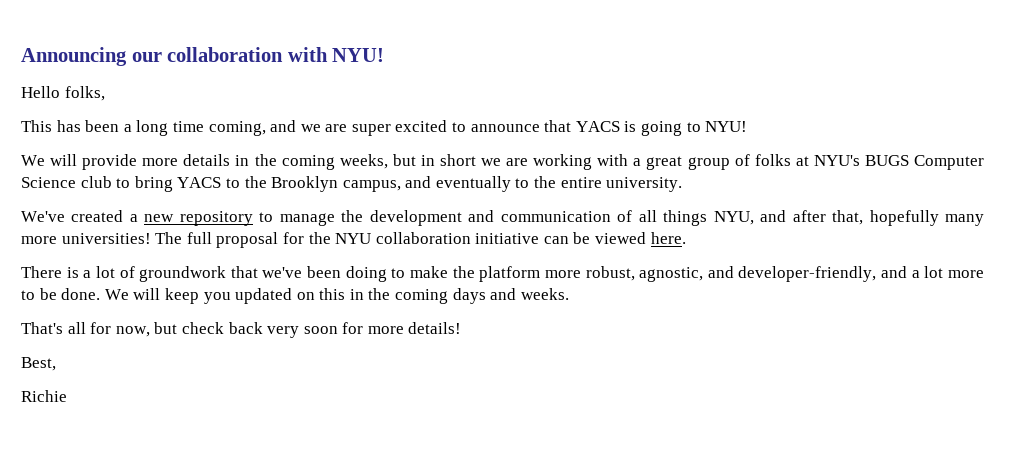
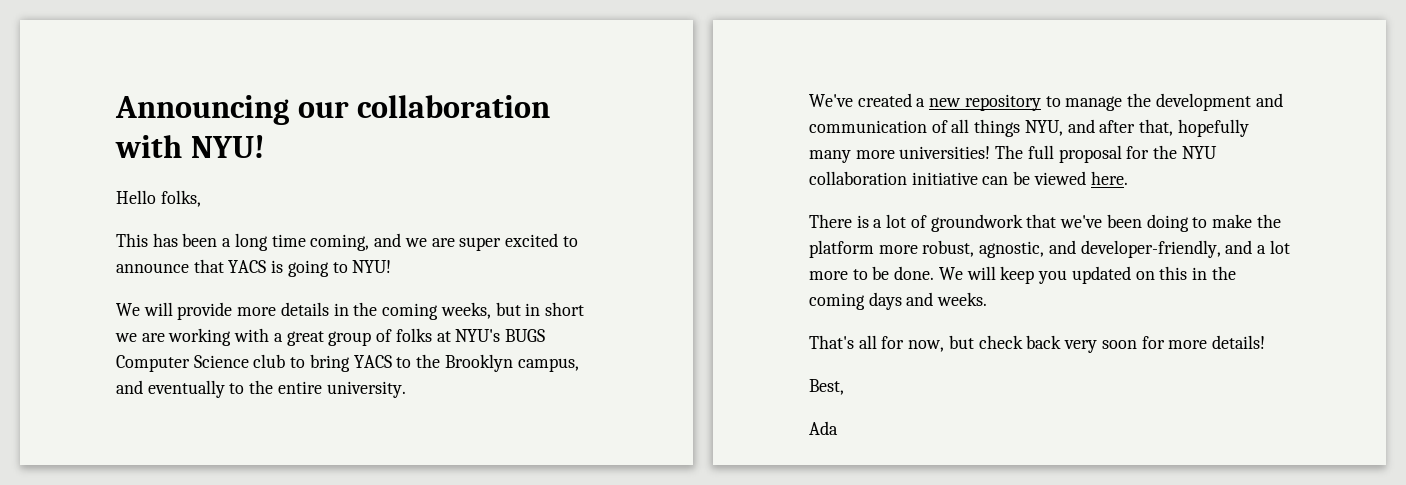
- Richie
+ Ada

